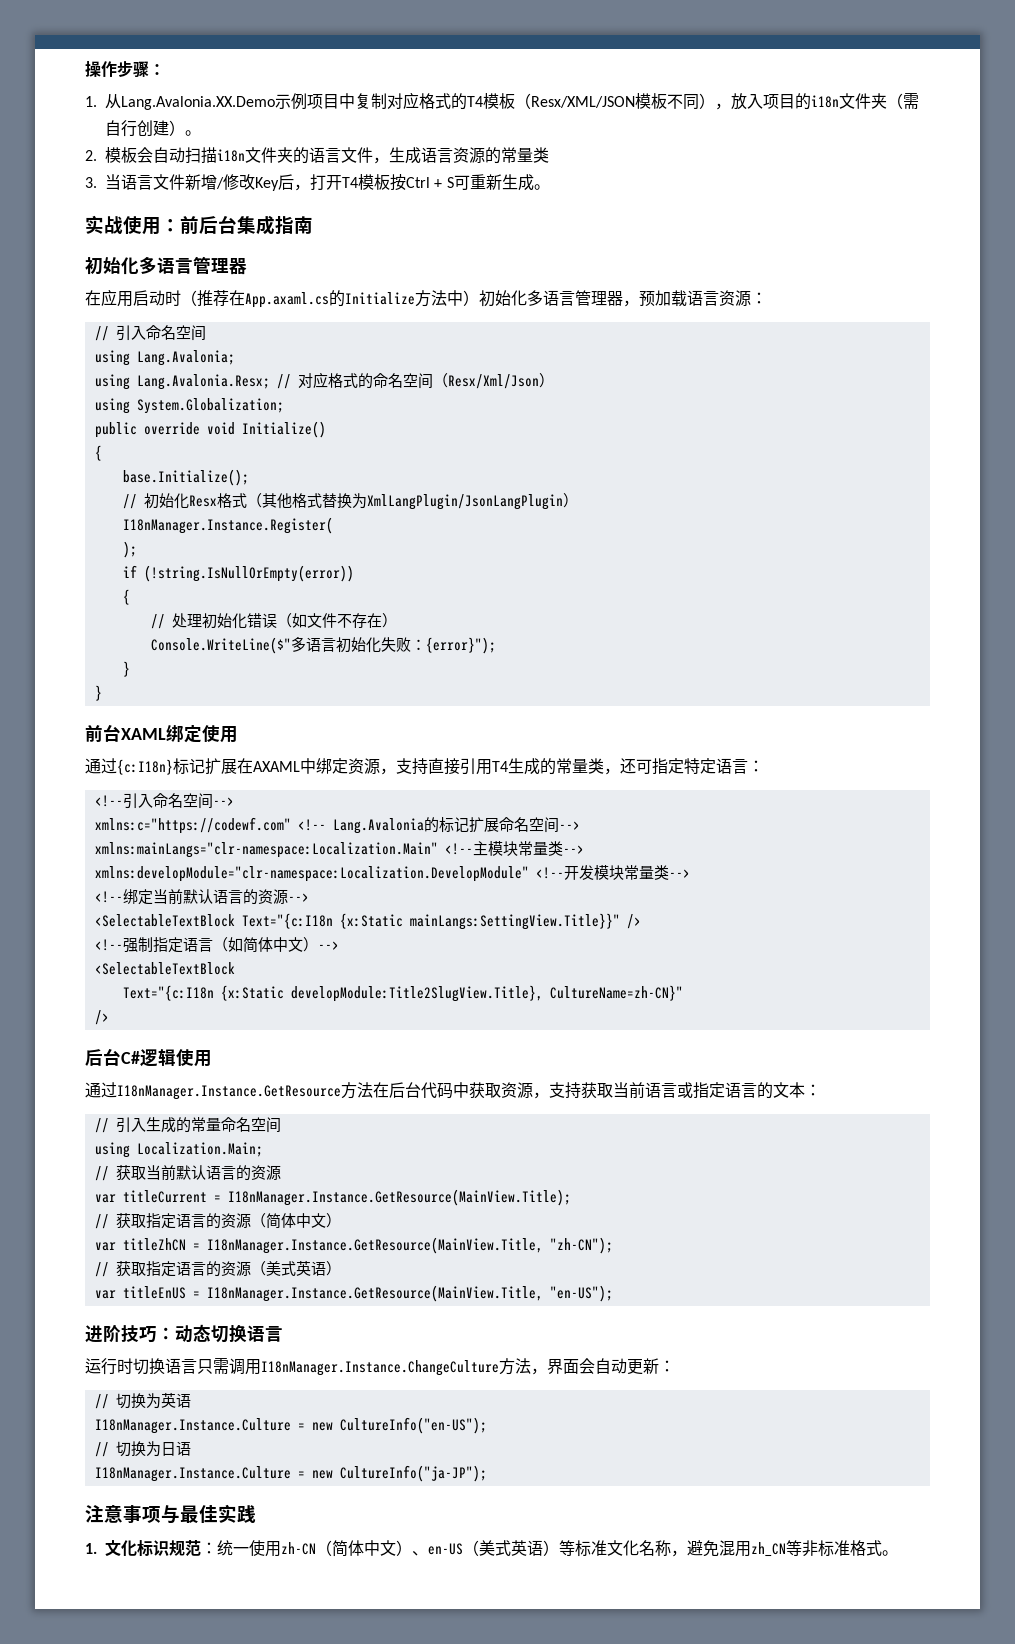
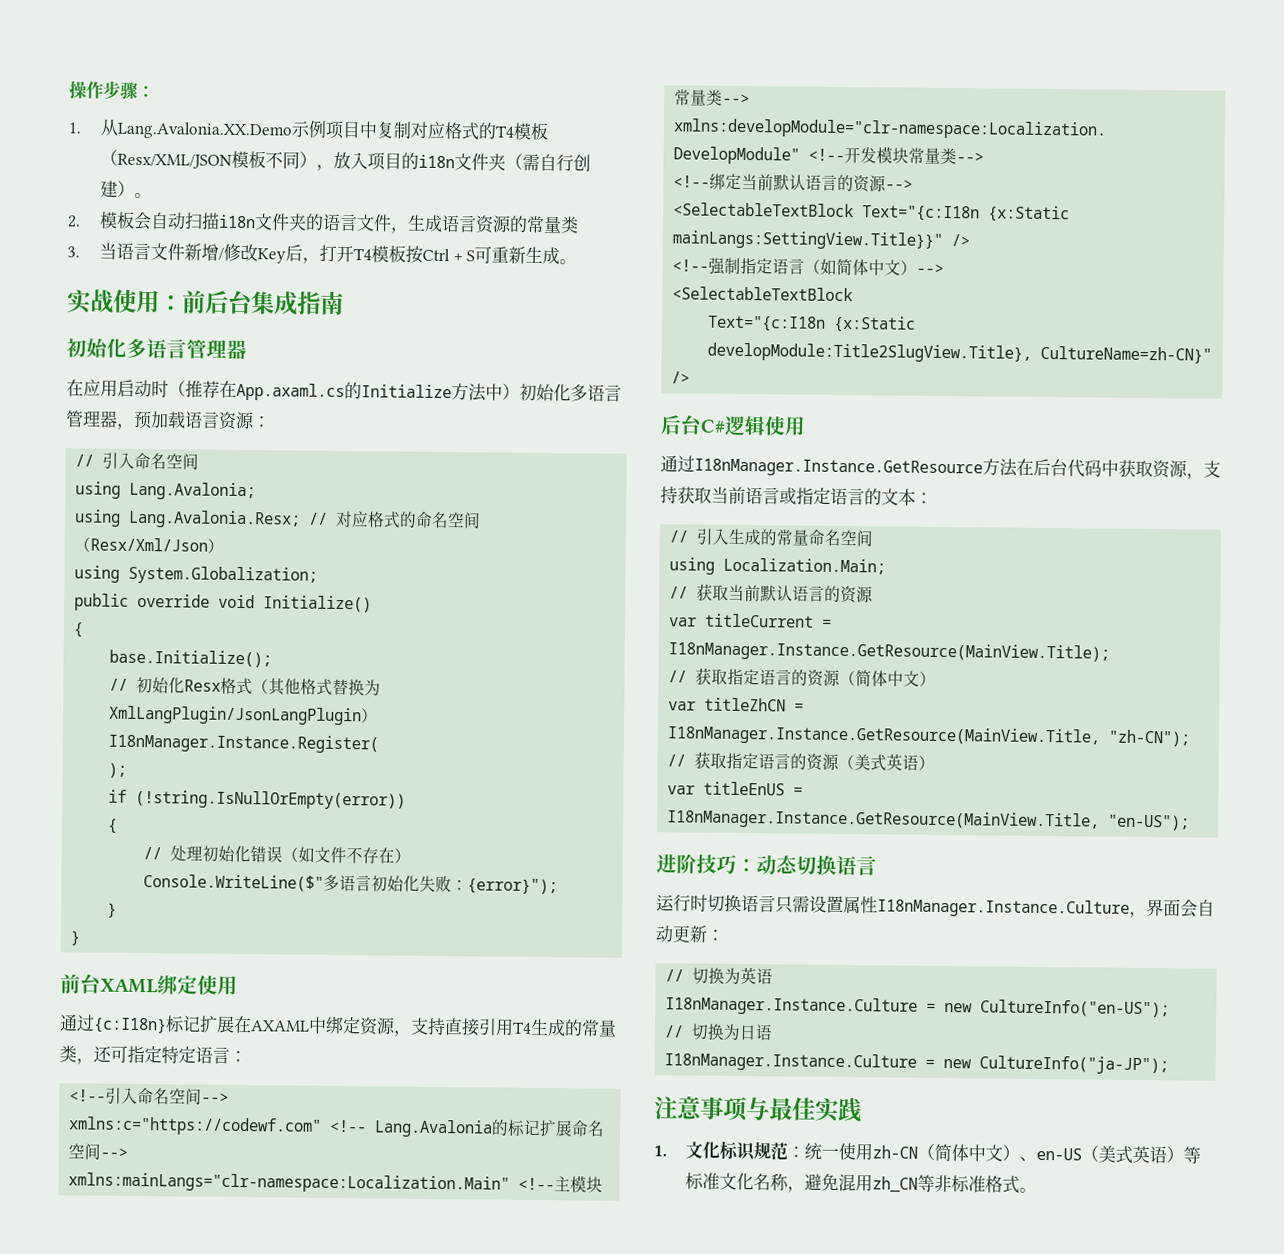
- 运行时切换语言只需调用I18nManager.Instance.ChangeCulture方法，界面会自动更新：
+ 运行时切换语言只需设置属性I18nManager.Instance.Culture，界面会自动更新：

